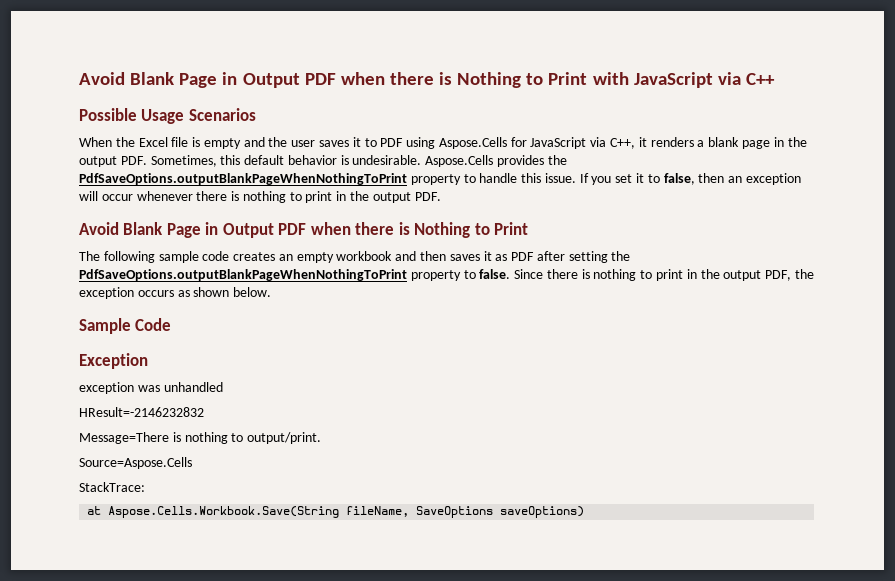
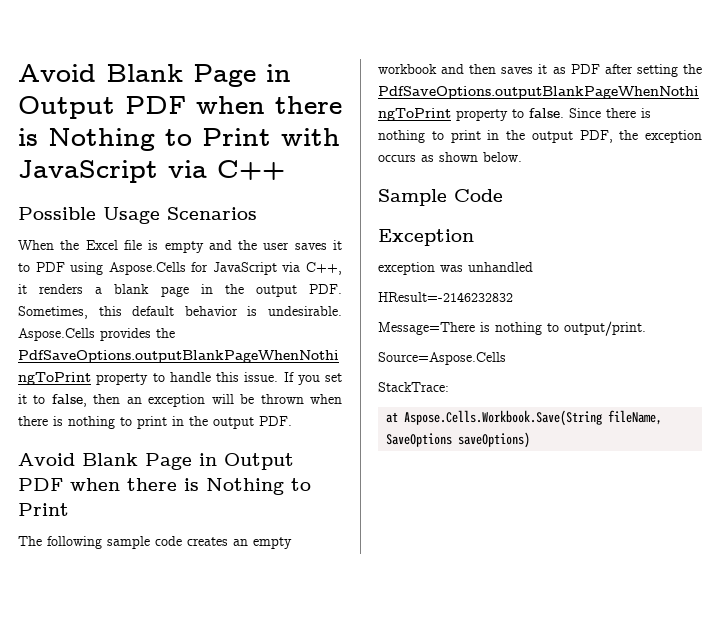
- If you set it to false, then an exception will occur whenever there is nothing to print in the output PDF.
+ If you set it to false, then an exception will be thrown when there is nothing to print in the output PDF.

